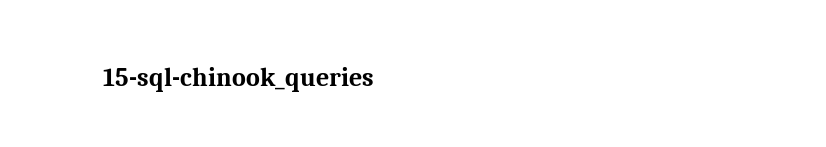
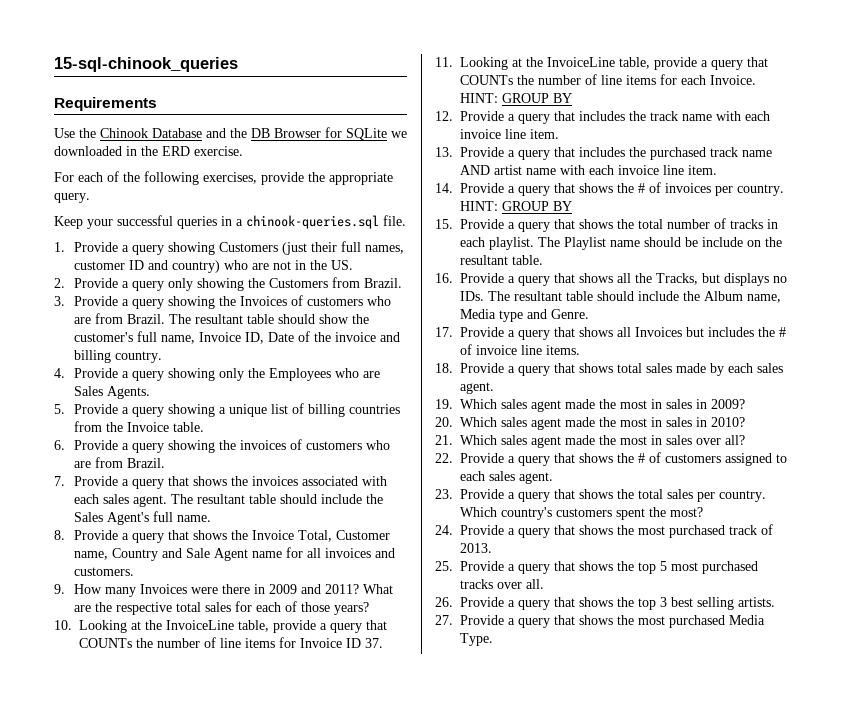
+ Requirements
+ Use the Chinook Database and the DB Browser for SQLite we downloaded in the ERD exercise.
+ For each of the following exercises, provide the appropriate query.
+ Keep your successful queries in a chinook-queries.sql file.
+ 1. Provide a query showing Customers (just their full names, customer ID and country) who are not in the US.
+ 2. Provide a query only showing the Customers from Brazil.
+ 3. Provide a query showing the Invoices of customers who are from Brazil. The resultant table should show the customer's full name, Invoice ID, Date of the invoice and billing country.
+ 4. Provide a query showing only the Employees who are Sales Agents.
+ 5. Provide a query showing a unique list of billing countries from the Invoice table.
+ 6. Provide a query showing the invoices of customers who are from Brazil.
+ 7. Provide a query that shows the invoices associated with each sales agent. The resultant table should include the Sales Agent's full name.
+ 8. Provide a query that shows the Invoice Total, Customer name, Country and Sale Agent name for all invoices and customers.
+ 9. How many Invoices were there in 2009 and 2011? What are the respective total sales for each of those years?
+ 10. Looking at the InvoiceLine table, provide a query that COUNTs the number of line items for Invoice ID 37.
+ 11. Looking at the InvoiceLine table, provide a query that COUNTs the number of line items for each Invoice. HINT: GROUP BY
+ 12. Provide a query that includes the track name with each invoice line item.
+ 13. Provide a query that includes the purchased track name AND artist name with each invoice line item.
+ 14. Provide a query that shows the # of invoices per country. HINT: GROUP BY
+ 15. Provide a query that shows the total number of tracks in each playlist. The Playlist name should be include on the resultant table.
+ 16. Provide a query that shows all the Tracks, but displays no IDs. The resultant table should include the Album name, Media type and Genre.
+ 17. Provide a query that shows all Invoices but includes the # of invoice line items.
+ 18. Provide a query that shows total sales made by each sales agent.
+ 19. Which sales agent made the most in sales in 2009?
+ 20. Which sales agent made the most in sales in 2010?
+ 21. Which sales agent made the most in sales over all?
+ 22. Provide a query that shows the # of customers assigned to each sales agent.
+ 23. Provide a query that shows the total sales per country. Which country's customers spent the most?
+ 24. Provide a query that shows the most purchased track of 2013.
+ 25. Provide a query that shows the top 5 most purchased tracks over all.
+ 26. Provide a query that shows the top 3 best selling artists.
+ 27. Provide a query that shows the most purchased Media Type.

